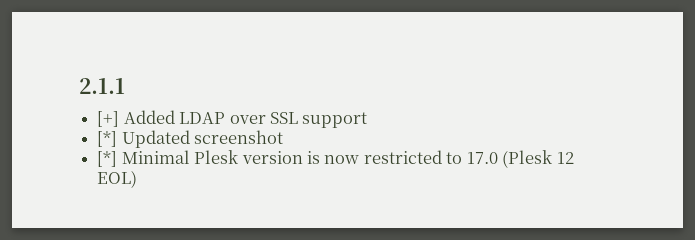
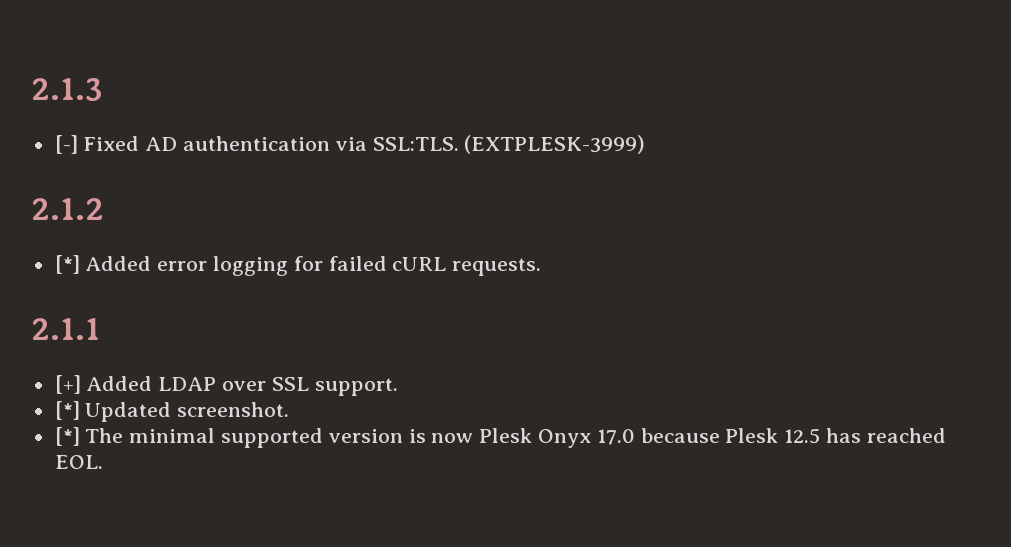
+ 2.1.3
+ [-] Fixed AD authentication via SSL:TLS. (EXTPLESK-3999)
+ 2.1.2
+ [*] Added error logging for failed cURL requests.
- [+] Added LDAP over SSL support
+ [+] Added LDAP over SSL support.
- [*] Updated screenshot
- [*] Minimal Plesk version is now restricted to 17.0 (Plesk 12 EOL)
+ [*] Updated screenshot.
+ [*] The minimal supported version is now Plesk Onyx 17.0 because Plesk 12.5 has reached EOL.

